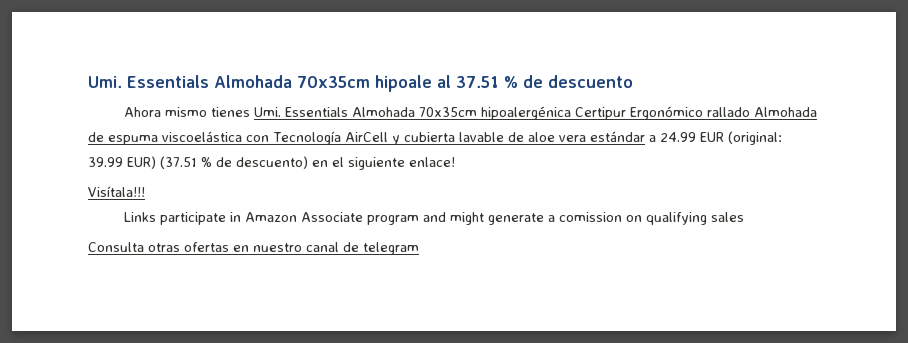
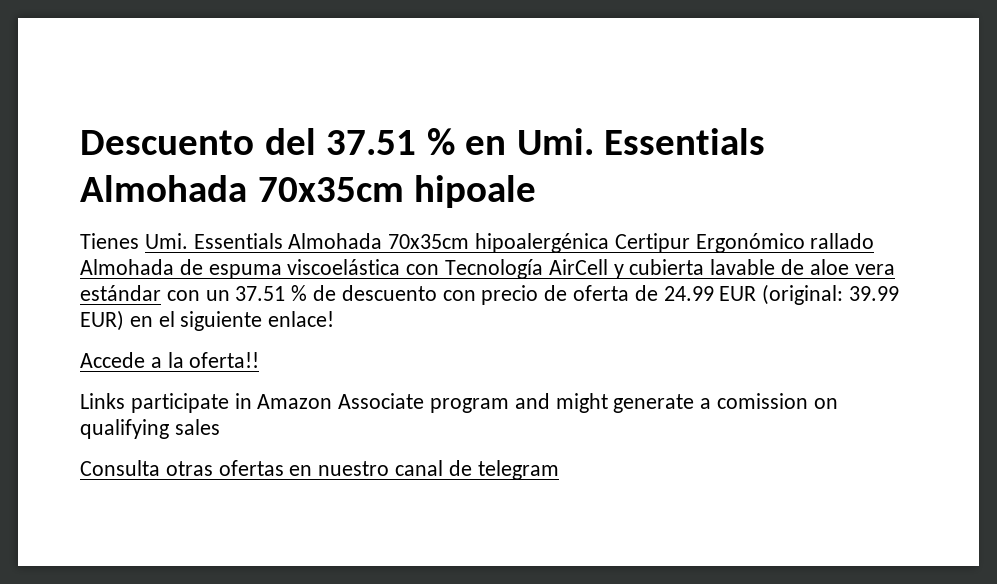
- Umi. Essentials Almohada 70x35cm hipoale al 37.51 % de descuento
- Ahora mismo tienes Umi. Essentials Almohada 70x35cm hipoalergénica Certipur Ergonómico rallado Almohada de espuma viscoelástica con Tecnología AirCell y cubierta lavable de aloe vera estándar a 24.99 EUR (original: 39.99 EUR) (37.51 % de descuento) en el siguiente enlace!
+ Descuento del 37.51 % en Umi. Essentials Almohada 70x35cm hipoale
+ Tienes Umi. Essentials Almohada 70x35cm hipoalergénica Certipur Ergonómico rallado Almohada de espuma viscoelástica con Tecnología AirCell y cubierta lavable de aloe vera estándar con un 37.51 % de descuento con precio de oferta de 24.99 EUR (original: 39.99 EUR) en el siguiente enlace!
- Visítala!!!
+ Accede a la oferta!!

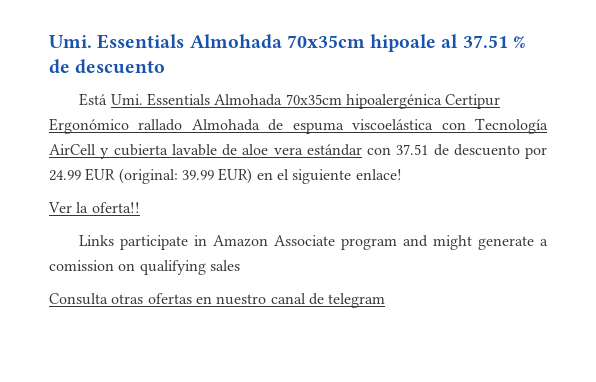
- Descuento del 37.51 % en Umi. Essentials Almohada 70x35cm hipoale
- Tienes Umi. Essentials Almohada 70x35cm hipoalergénica Certipur Ergonómico rallado Almohada de espuma viscoelástica con Tecnología AirCell y cubierta lavable de aloe vera estándar con un 37.51 % de descuento con precio de oferta de 24.99 EUR (original: 39.99 EUR) en el siguiente enlace!
+ Umi. Essentials Almohada 70x35cm hipoale al 37.51 % de descuento
+ Está Umi. Essentials Almohada 70x35cm hipoalergénica Certipur Ergonómico rallado Almohada de espuma viscoelástica con Tecnología AirCell y cubierta lavable de aloe vera estándar con 37.51 de descuento por 24.99 EUR (original: 39.99 EUR) en el siguiente enlace!
- Accede a la oferta!!
+ Ver la oferta!!

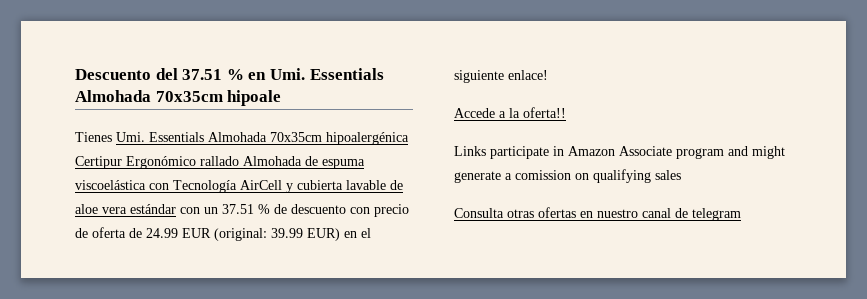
- Umi. Essentials Almohada 70x35cm hipoale al 37.51 % de descuento
- Está Umi. Essentials Almohada 70x35cm hipoalergénica Certipur Ergonómico rallado Almohada de espuma viscoelástica con Tecnología AirCell y cubierta lavable de aloe vera estándar con 37.51 de descuento por 24.99 EUR (original: 39.99 EUR) en el siguiente enlace!
+ Descuento del 37.51 % en Umi. Essentials Almohada 70x35cm hipoale
+ Tienes Umi. Essentials Almohada 70x35cm hipoalergénica Certipur Ergonómico rallado Almohada de espuma viscoelástica con Tecnología AirCell y cubierta lavable de aloe vera estándar con un 37.51 % de descuento con precio de oferta de 24.99 EUR (original: 39.99 EUR) en el siguiente enlace!
- Ver la oferta!!
+ Accede a la oferta!!

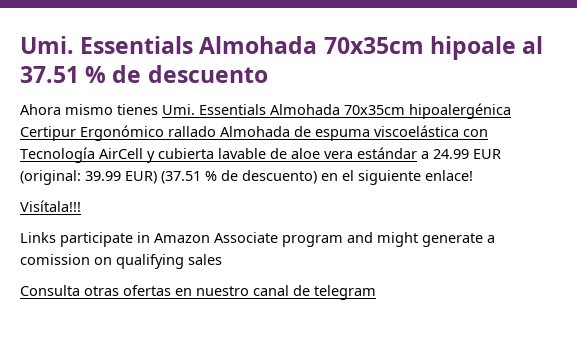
- Descuento del 37.51 % en Umi. Essentials Almohada 70x35cm hipoale
- Tienes Umi. Essentials Almohada 70x35cm hipoalergénica Certipur Ergonómico rallado Almohada de espuma viscoelástica con Tecnología AirCell y cubierta lavable de aloe vera estándar con un 37.51 % de descuento con precio de oferta de 24.99 EUR (original: 39.99 EUR) en el siguiente enlace!
+ Umi. Essentials Almohada 70x35cm hipoale al 37.51 % de descuento
+ Ahora mismo tienes Umi. Essentials Almohada 70x35cm hipoalergénica Certipur Ergonómico rallado Almohada de espuma viscoelástica con Tecnología AirCell y cubierta lavable de aloe vera estándar a 24.99 EUR (original: 39.99 EUR) (37.51 % de descuento) en el siguiente enlace!
- Accede a la oferta!!
+ Visítala!!!

